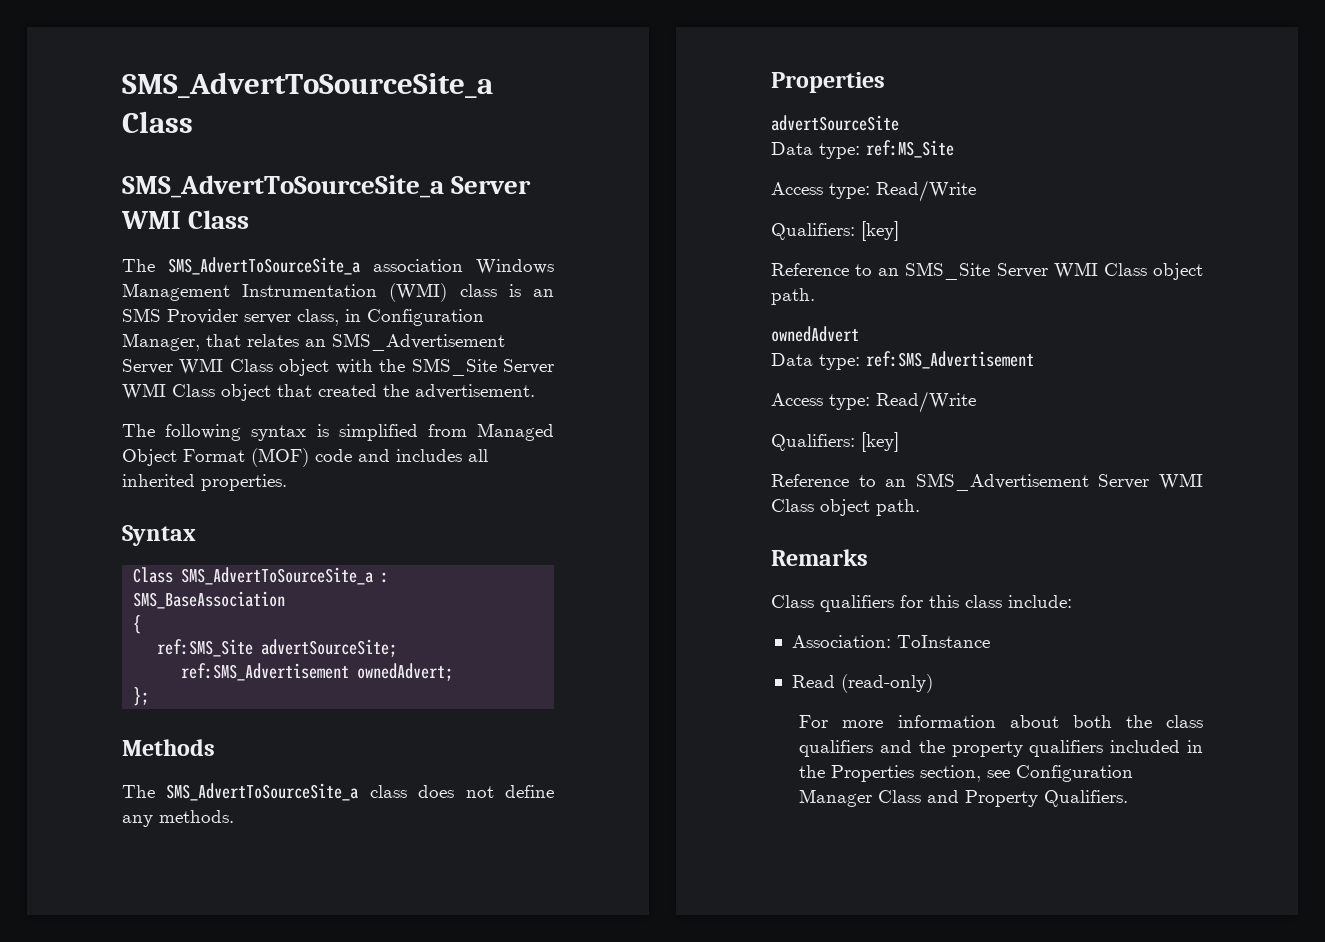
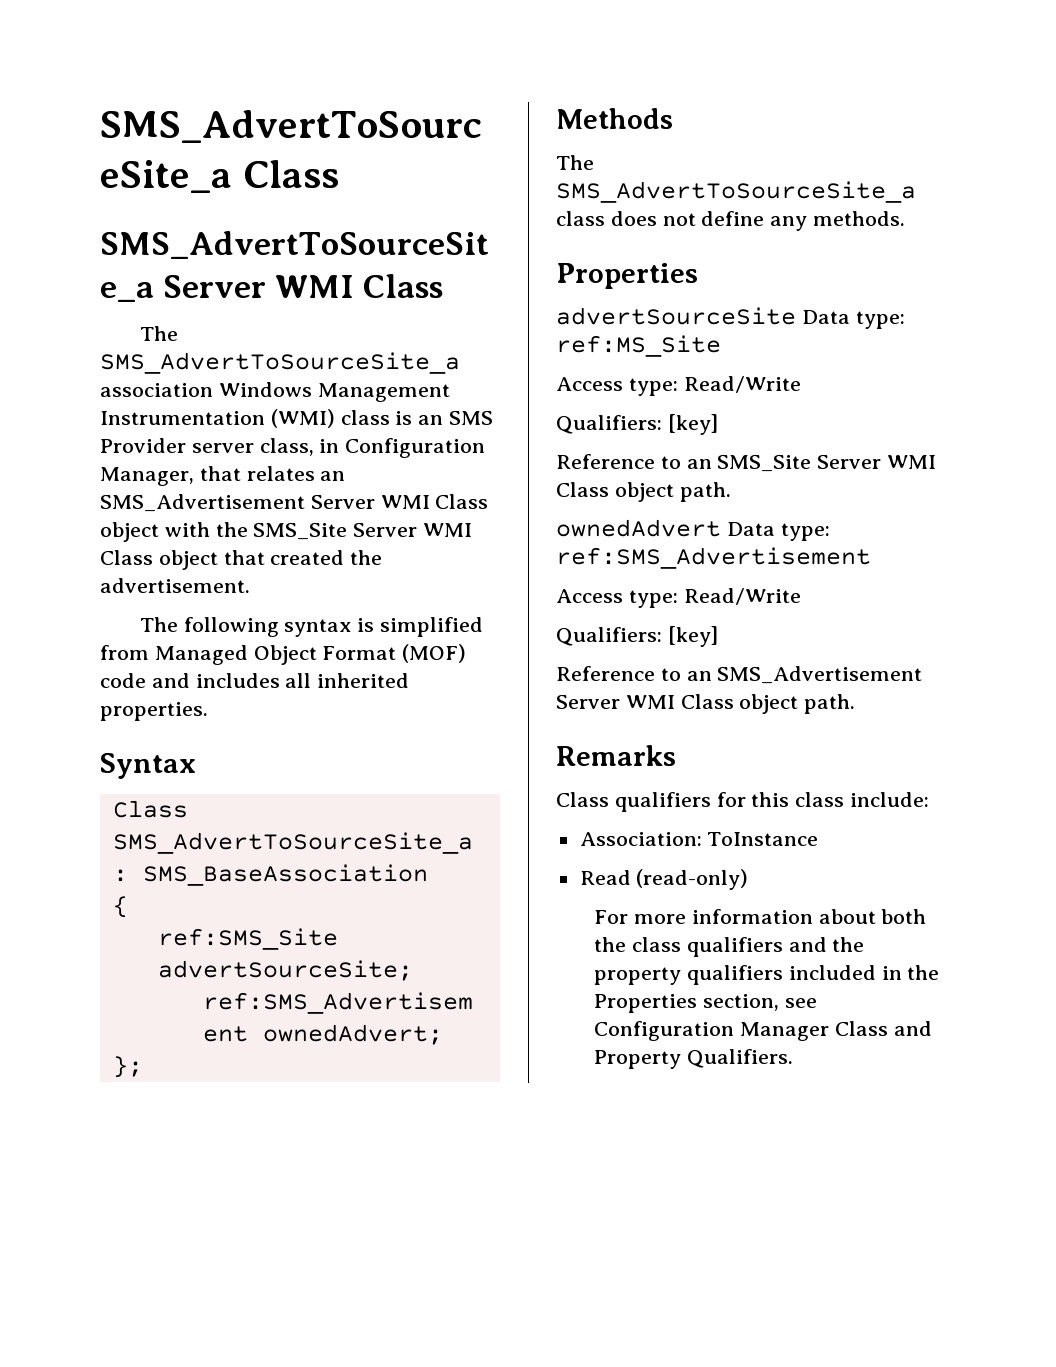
- advertSourceSite
- Data type: ref:MS_Site
+ advertSourceSite Data type: ref:MS_Site
- ownedAdvert
- Data type: ref:SMS_Advertisement
+ ownedAdvert Data type: ref:SMS_Advertisement

